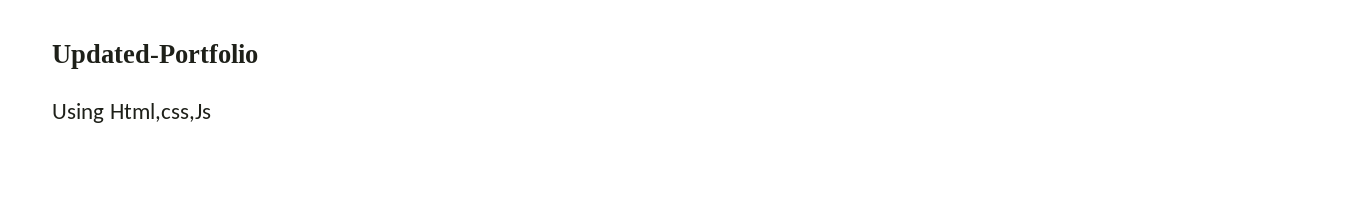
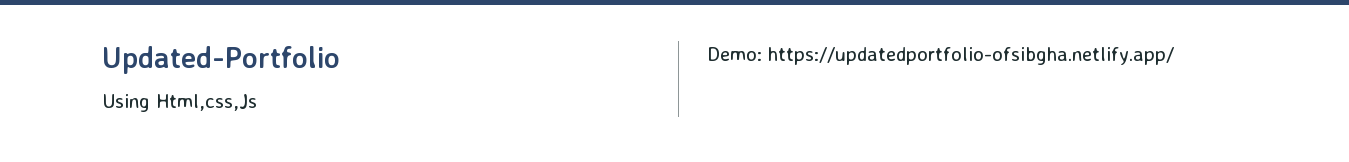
+ Demo: https://updatedportfolio-ofsibgha.netlify.app/

